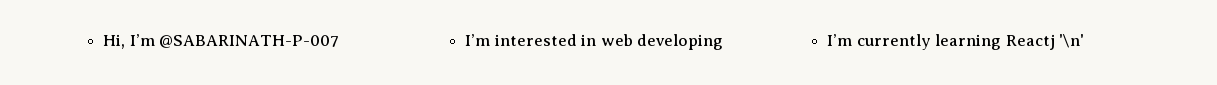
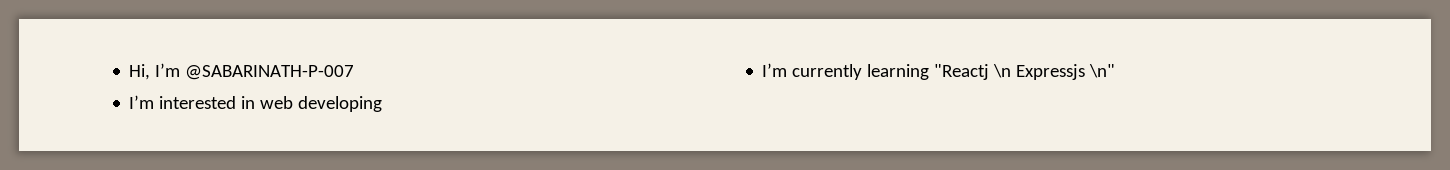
- I’m currently learning Reactj '\n'
+ I’m currently learning "Reactj \n Expressjs \n"

